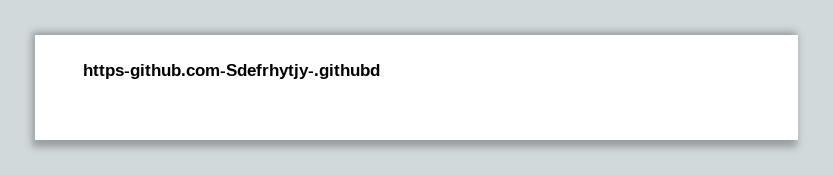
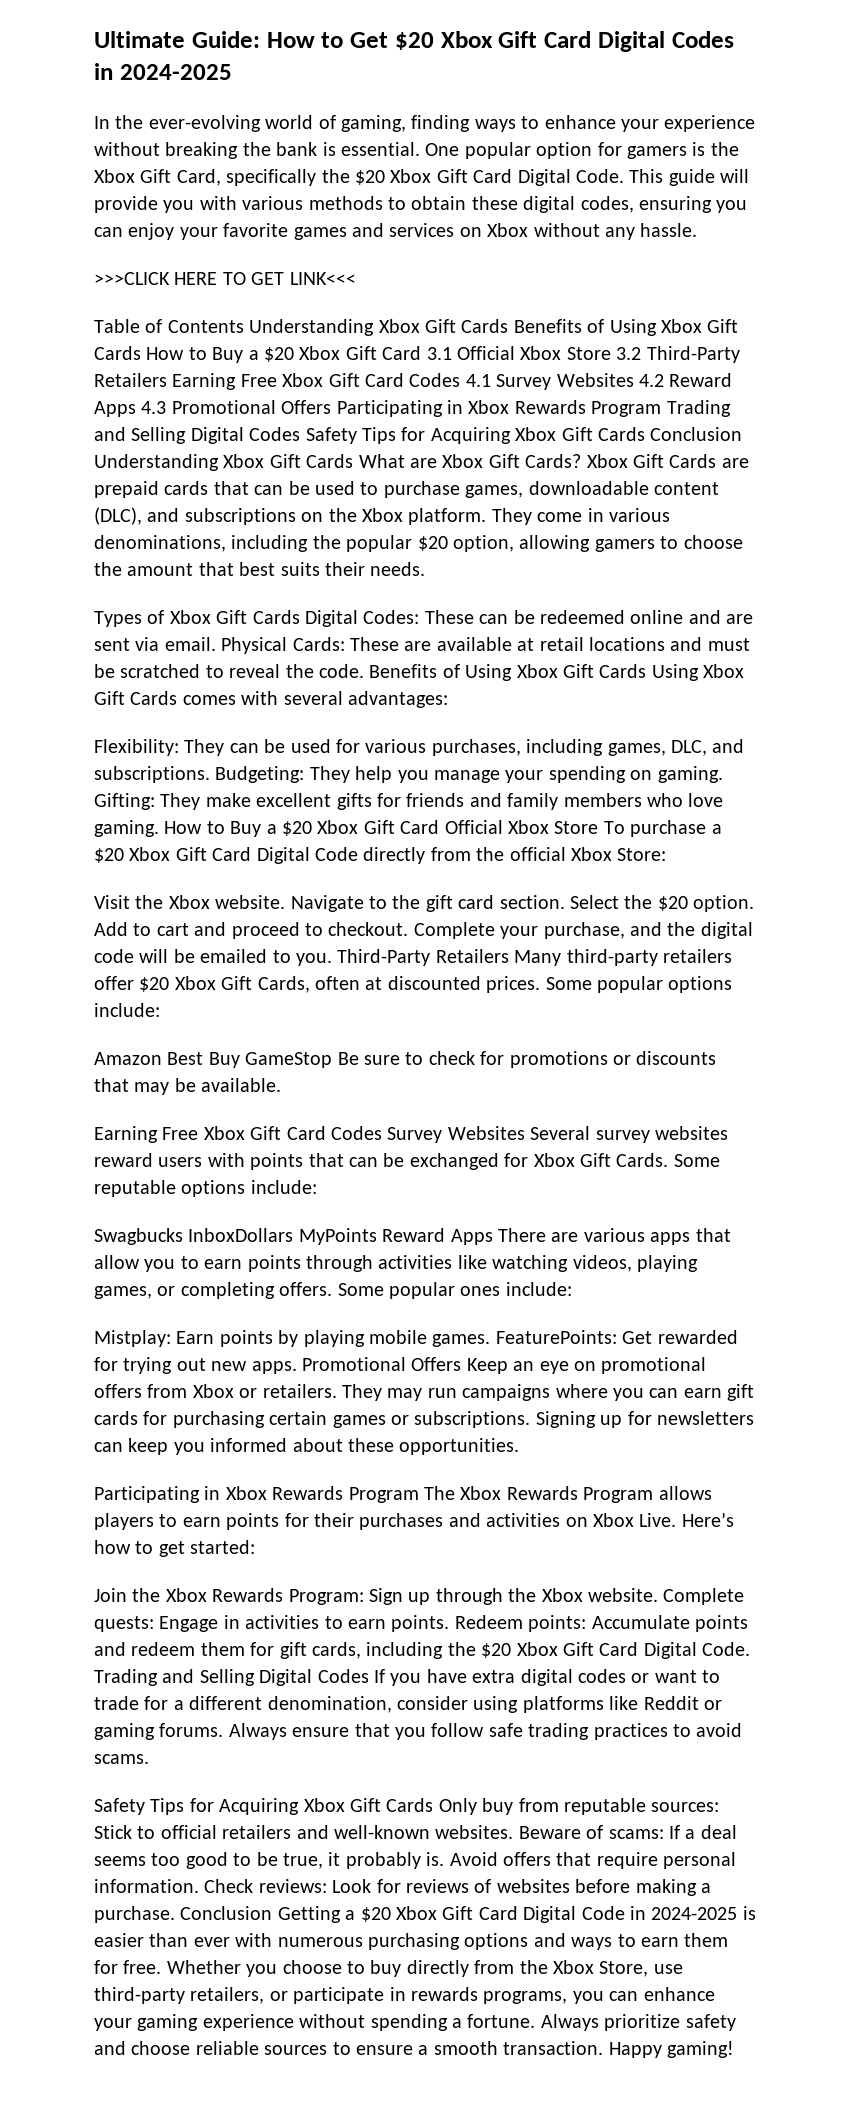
- https-github.com-Sdefrhytjy-.githubd
+ Ultimate Guide: How to Get $20 Xbox Gift Card Digital Codes in 2024-2025
+ In the ever-evolving world of gaming, finding ways to enhance your experience without breaking the bank is essential. One popular option for gamers is the Xbox Gift Card, specifically the $20 Xbox Gift Card Digital Code. This guide will provide you with various methods to obtain these digital codes, ensuring you can enjoy your favorite games and services on Xbox without any hassle.
+ >>>CLICK HERE TO GET LINK<<<
+ Table of Contents Understanding Xbox Gift Cards Benefits of Using Xbox Gift Cards How to Buy a $20 Xbox Gift Card 3.1 Official Xbox Store 3.2 Third-Party Retailers Earning Free Xbox Gift Card Codes 4.1 Survey Websites 4.2 Reward Apps 4.3 Promotional Offers Participating in Xbox Rewards Program Trading and Selling Digital Codes Safety Tips for Acquiring Xbox Gift Cards Conclusion Understanding Xbox Gift Cards What are Xbox Gift Cards? Xbox Gift Cards are prepaid cards that can be used to purchase games, downloadable content (DLC), and subscriptions on the Xbox platform. They come in various denominations, including the popular $20 option, allowing gamers to choose the amount that best suits their needs.
+ Types of Xbox Gift Cards Digital Codes: These can be redeemed online and are sent via email. Physical Cards: These are available at retail locations and must be scratched to reveal the code. Benefits of Using Xbox Gift Cards Using Xbox Gift Cards comes with several advantages:
+ Flexibility: They can be used for various purchases, including games, DLC, and subscriptions. Budgeting: They help you manage your spending on gaming. Gifting: They make excellent gifts for friends and family members who love gaming. How to Buy a $20 Xbox Gift Card Official Xbox Store To purchase a $20 Xbox Gift Card Digital Code directly from the official Xbox Store:
+ Visit the Xbox website. Navigate to the gift card section. Select the $20 option. Add to cart and proceed to checkout. Complete your purchase, and the digital code will be emailed to you. Third-Party Retailers Many third-party retailers offer $20 Xbox Gift Cards, often at discounted prices. Some popular options include:
+ Amazon Best Buy GameStop Be sure to check for promotions or discounts that may be available.
+ Earning Free Xbox Gift Card Codes Survey Websites Several survey websites reward users with points that can be exchanged for Xbox Gift Cards. Some reputable options include:
+ Swagbucks InboxDollars MyPoints Reward Apps There are various apps that allow you to earn points through activities like watching videos, playing games, or completing offers. Some popular ones include:
+ Mistplay: Earn points by playing mobile games. FeaturePoints: Get rewarded for trying out new apps. Promotional Offers Keep an eye on promotional offers from Xbox or retailers. They may run campaigns where you can earn gift cards for purchasing certain games or subscriptions. Signing up for newsletters can keep you informed about these opportunities.
+ Participating in Xbox Rewards Program The Xbox Rewards Program allows players to earn points for their purchases and activities on Xbox Live. Here’s how to get started:
+ Join the Xbox Rewards Program: Sign up through the Xbox website. Complete quests: Engage in activities to earn points. Redeem points: Accumulate points and redeem them for gift cards, including the $20 Xbox Gift Card Digital Code. Trading and Selling Digital Codes If you have extra digital codes or want to trade for a different denomination, consider using platforms like Reddit or gaming forums. Always ensure that you follow safe trading practices to avoid scams.
+ Safety Tips for Acquiring Xbox Gift Cards Only buy from reputable sources: Stick to official retailers and well-known websites. Beware of scams: If a deal seems too good to be true, it probably is. Avoid offers that require personal information. Check reviews: Look for reviews of websites before making a purchase. Conclusion Getting a $20 Xbox Gift Card Digital Code in 2024-2025 is easier than ever with numerous purchasing options and ways to earn them for free. Whether you choose to buy directly from the Xbox Store, use third-party retailers, or participate in rewards programs, you can enhance your gaming experience without spending a fortune. Always prioritize safety and choose reliable sources to ensure a smooth transaction. Happy gaming!

